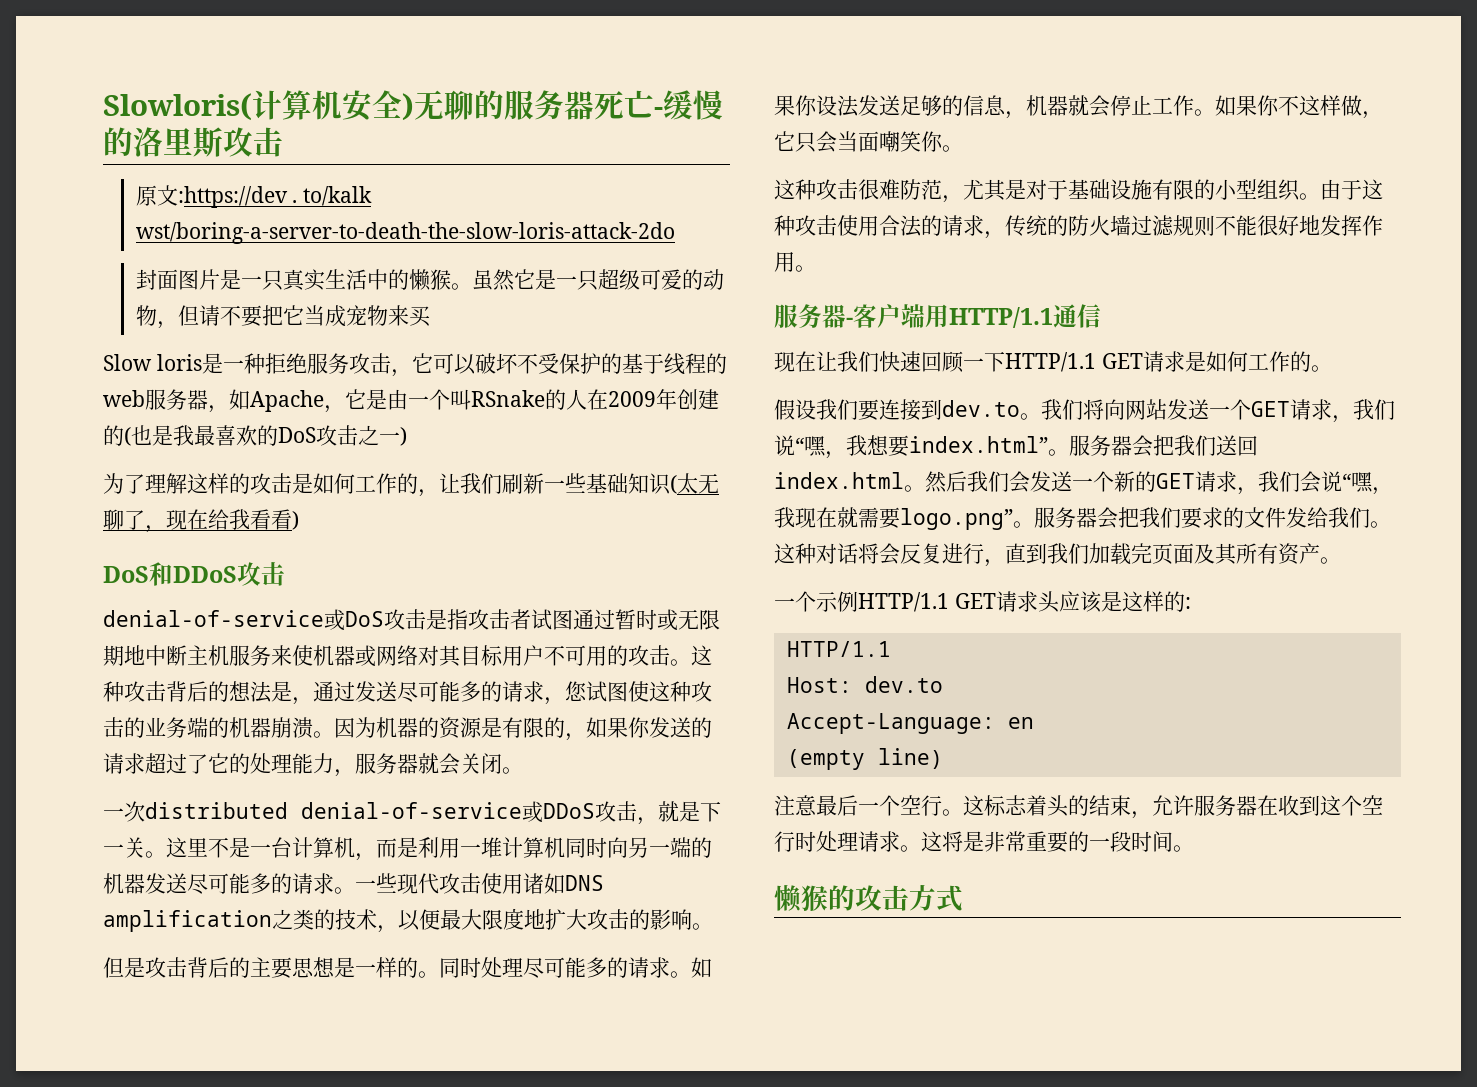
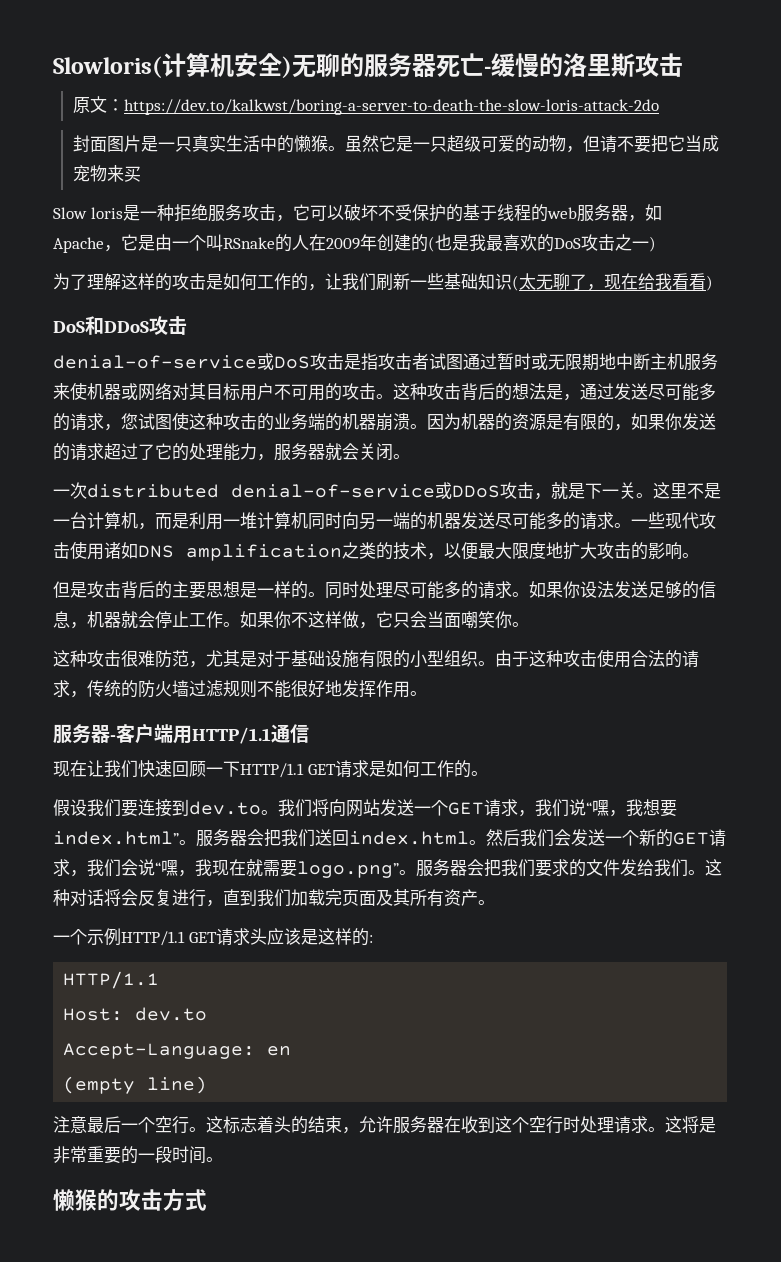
- 原文:https://dev . to/kalk wst/boring-a-server-to-death-the-slow-loris-attack-2do
+ 原文：https://dev.to/kalkwst/boring-a-server-to-death-the-slow-loris-attack-2do

